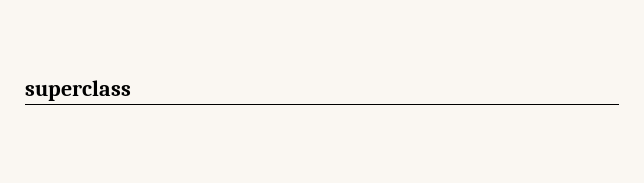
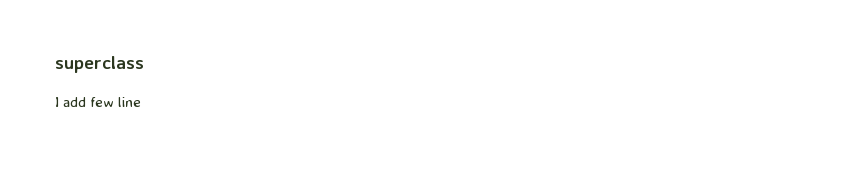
+ I add few line

